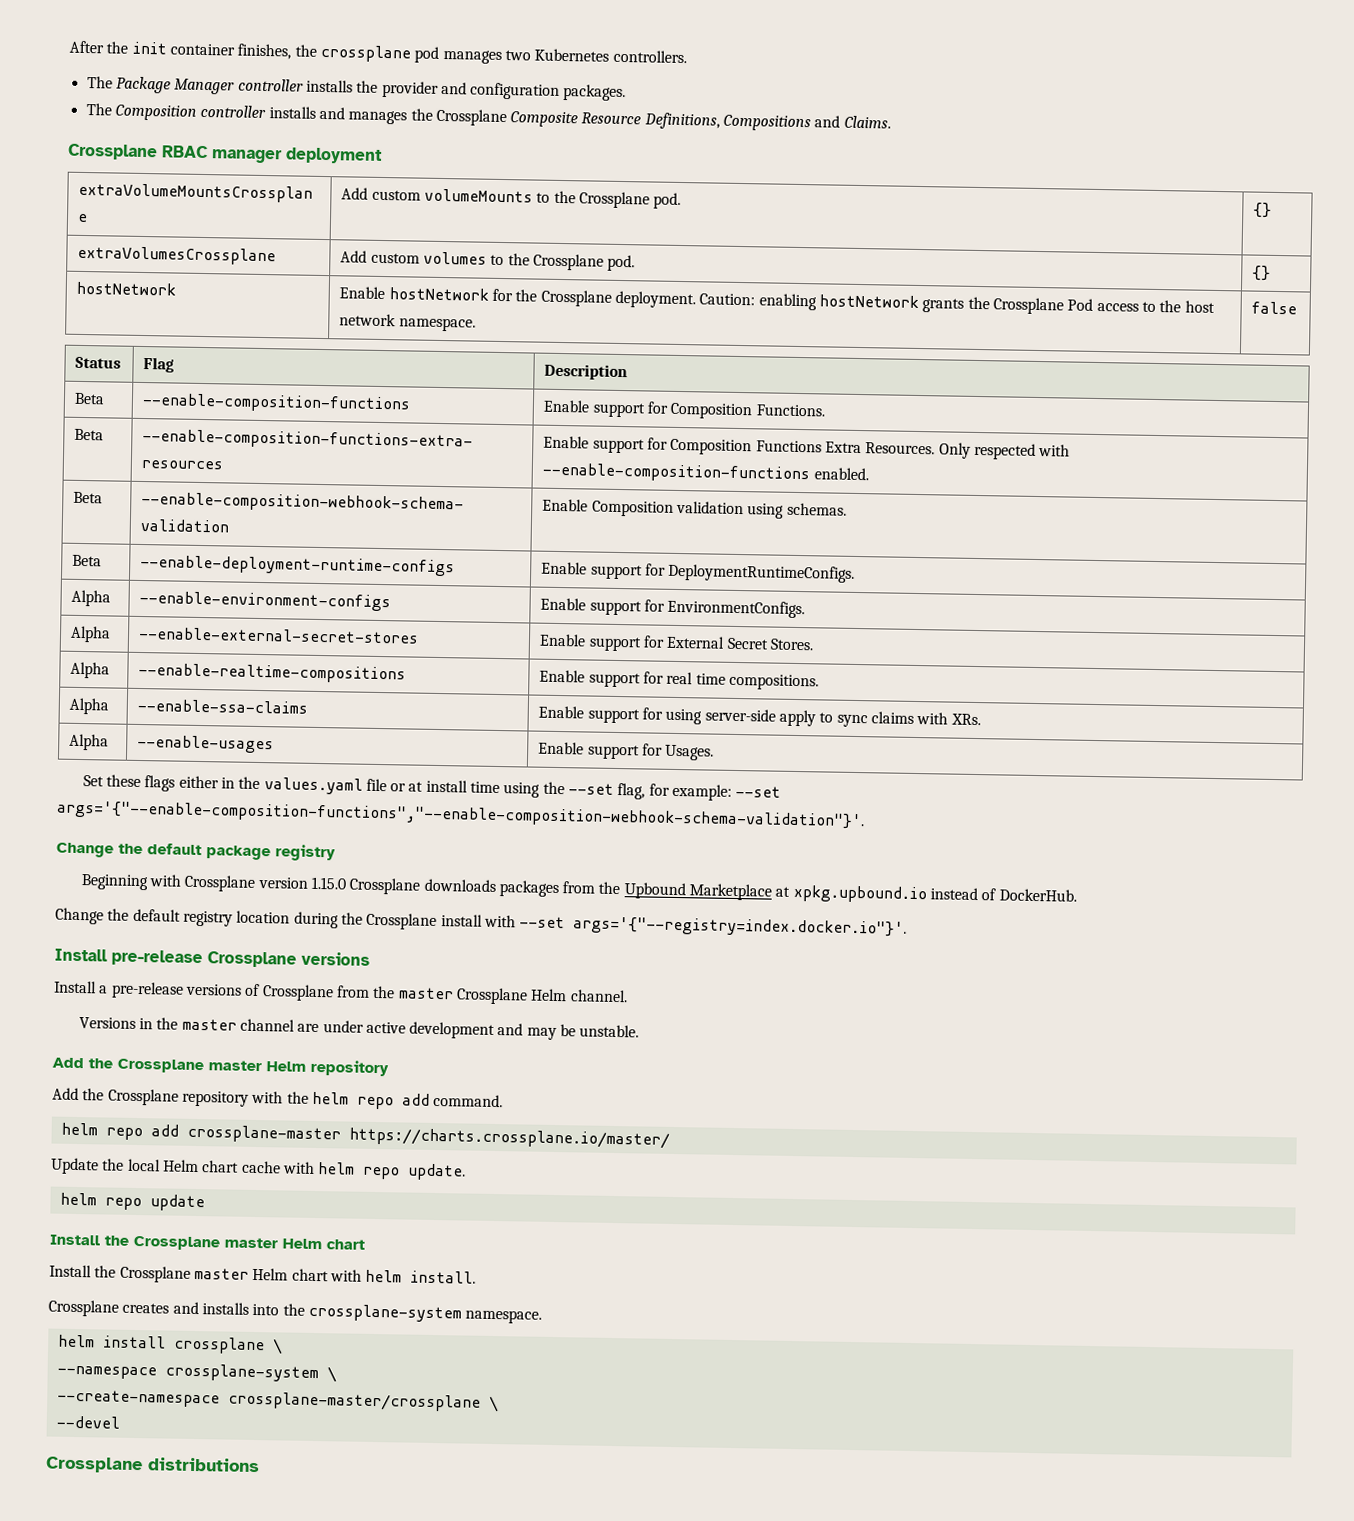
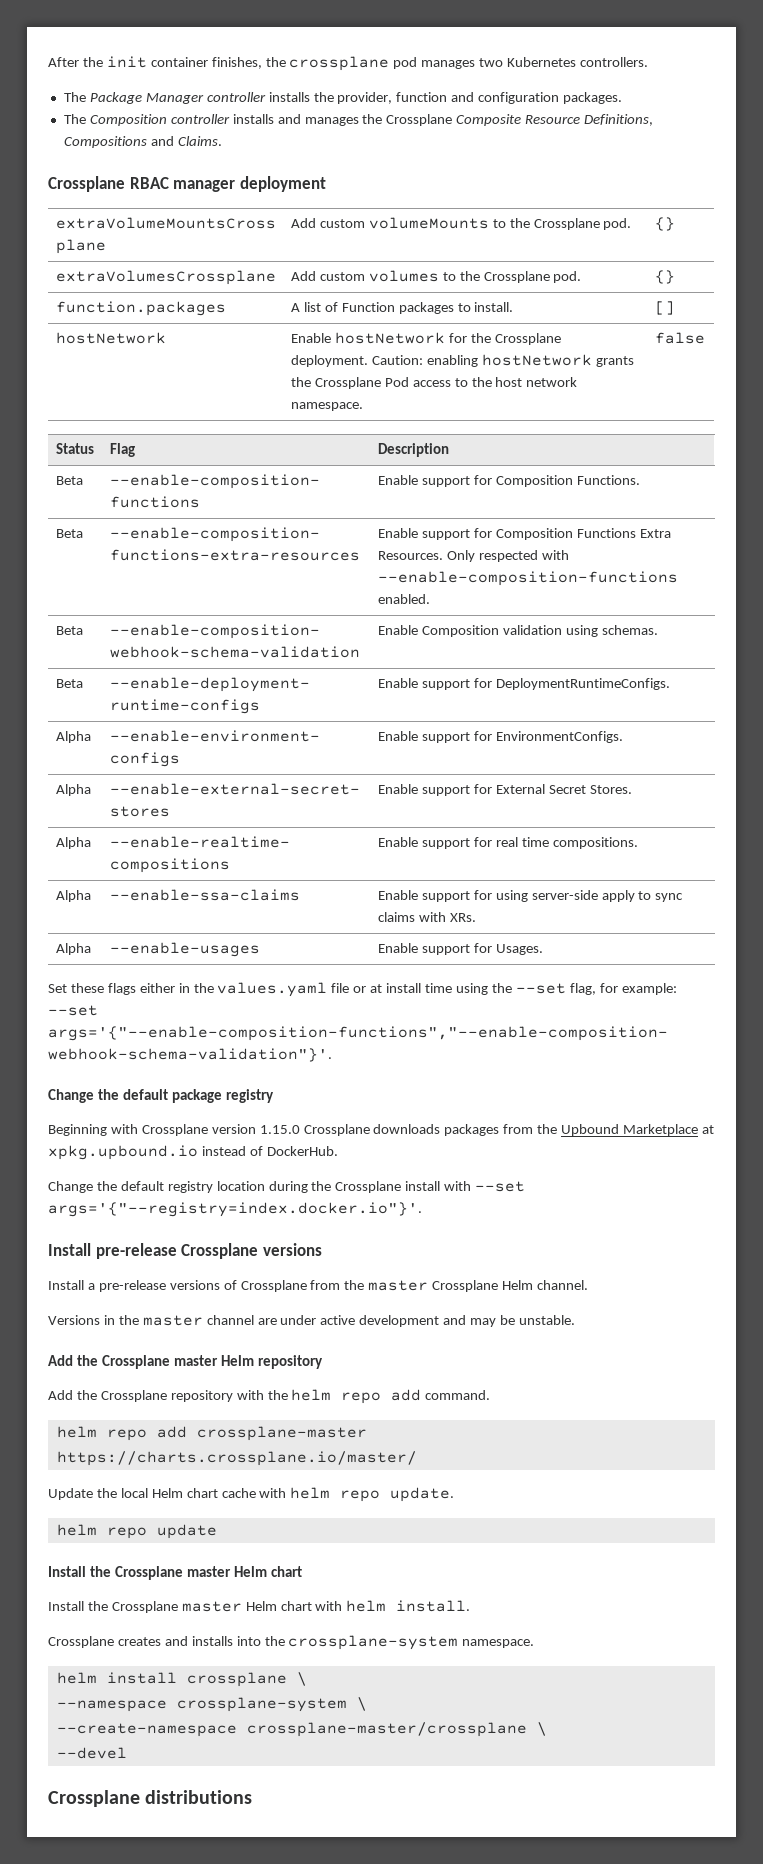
- The Package Manager controller installs the provider and configuration packages.
+ The Package Manager controller installs the provider, function and configuration packages.
+ function.packages | A list of Function packages to install. | []

